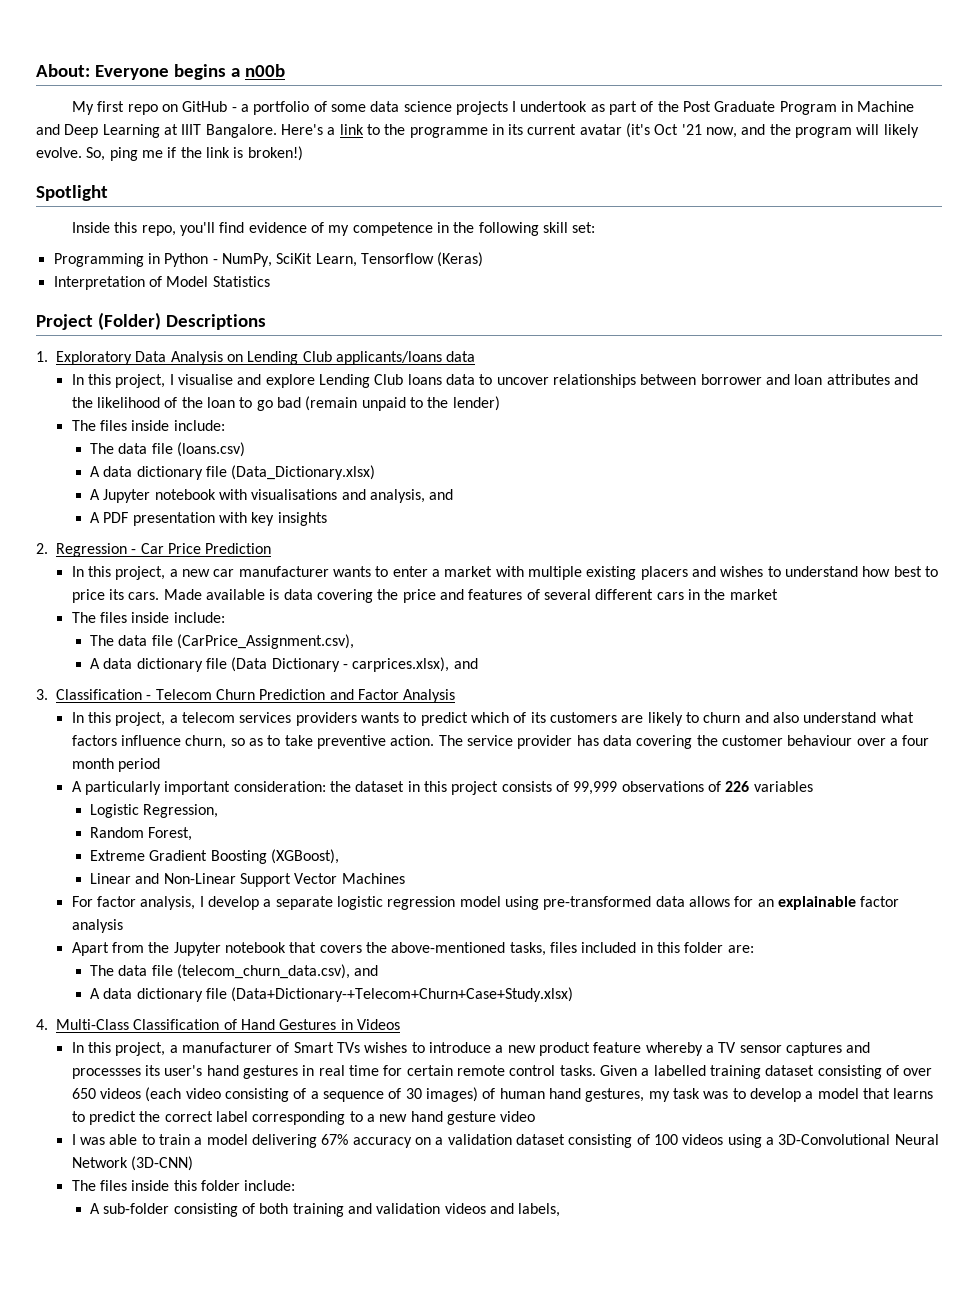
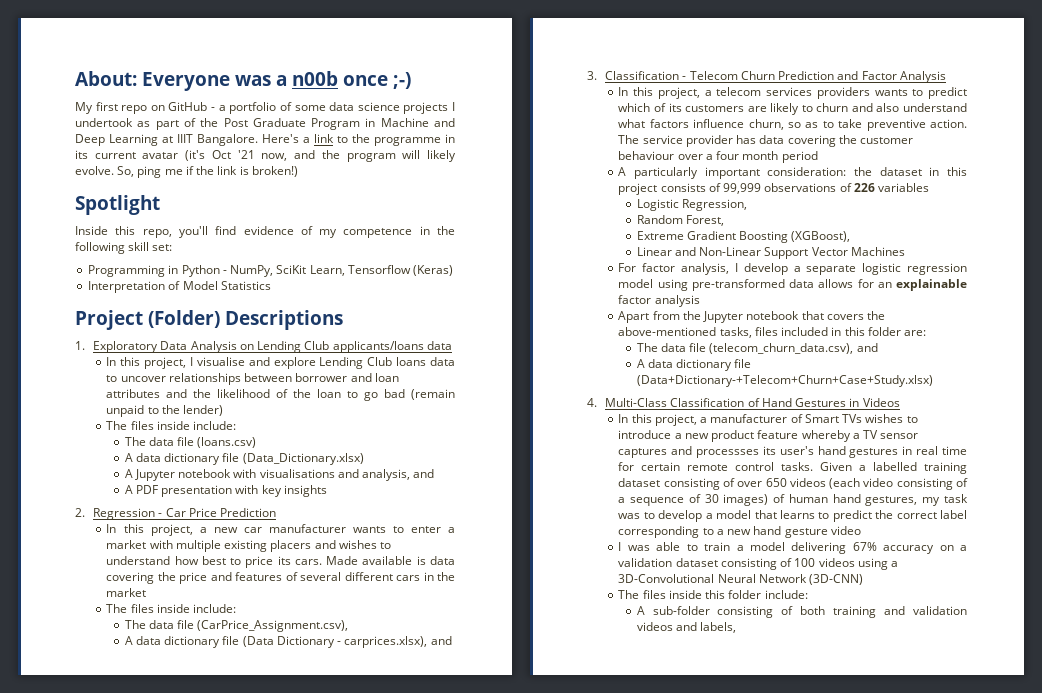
- About: Everyone begins a n00b
+ About: Everyone was a n00b once ;-)

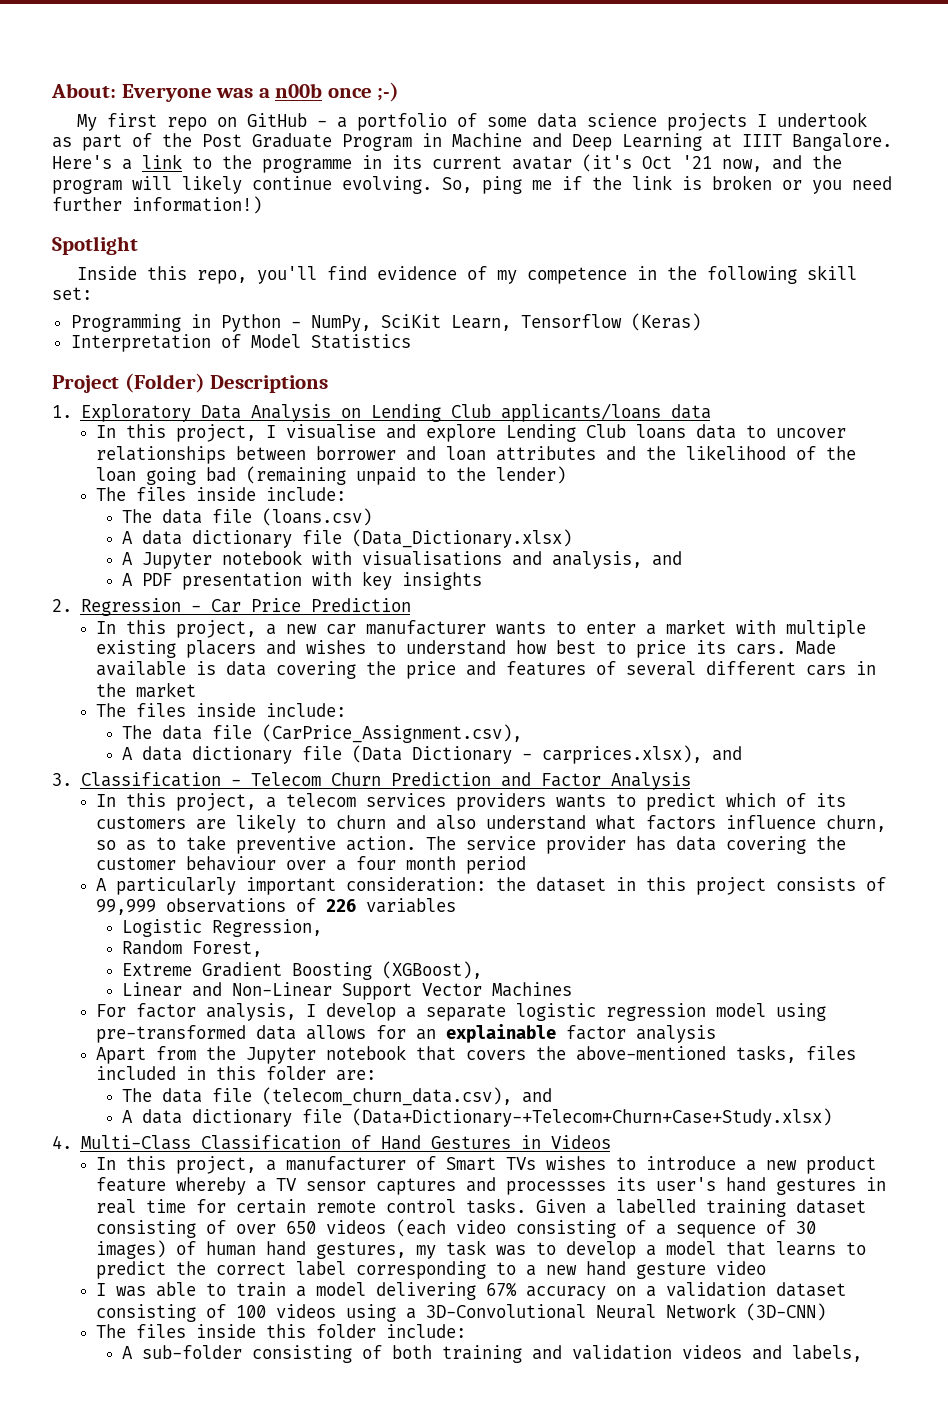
- Here's a link to the programme in its current avatar (it's Oct '21 now, and the program will likely evolve.
+ Here's a link to the programme in its current avatar (it's Oct '21 now, and the program will likely continue evolving.
- So, ping me if the link is broken!)
+ So, ping me if the link is broken or you need further information!)
- In this project, I visualise and explore Lending Club loans data to uncover relationships between borrower and loan attributes and the likelihood of the loan to go bad (remain unpaid to the lender)
+ In this project, I visualise and explore Lending Club loans data to uncover relationships between borrower and loan attributes and the likelihood of the loan going bad (remaining unpaid to the lender)

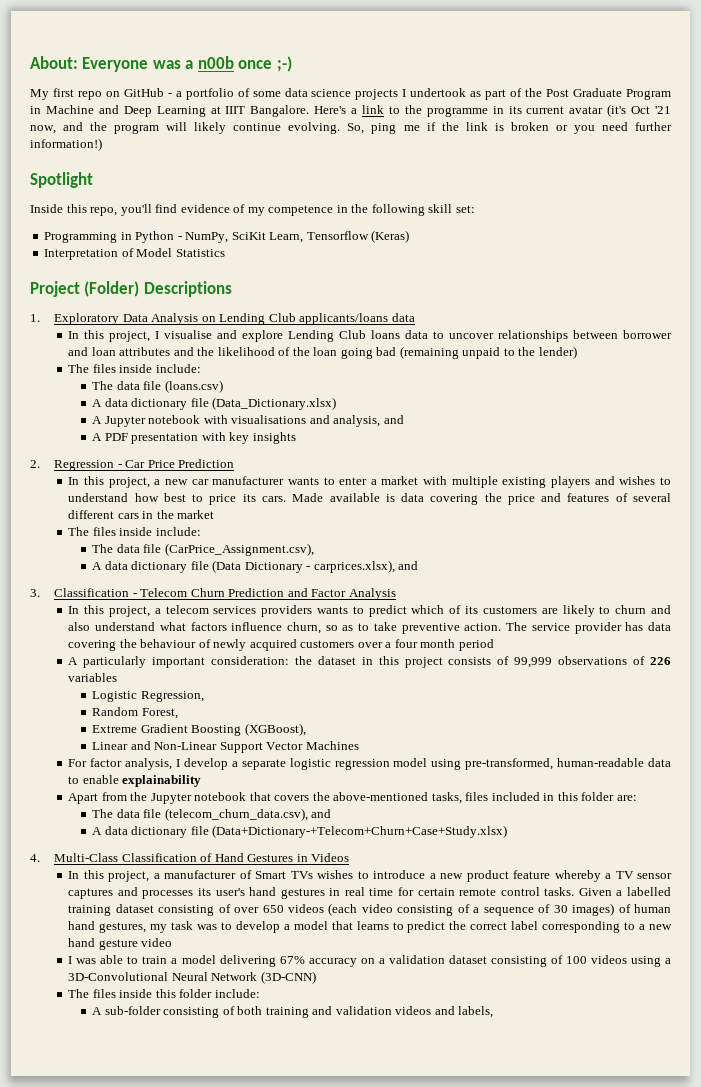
- In this project, a new car manufacturer wants to enter a market with multiple existing placers and wishes to understand how best to price its cars.
+ In this project, a new car manufacturer wants to enter a market with multiple existing players and wishes to understand how best to price its cars.
- The service provider has data covering the customer behaviour over a four month period
+ The service provider has data covering the behaviour of newly acquired customers over a four month period
- For factor analysis, I develop a separate logistic regression model using pre-transformed data allows for an explainable factor analysis
+ For factor analysis, I develop a separate logistic regression model using pre-transformed, human-readable data to enable explainability
- In this project, a manufacturer of Smart TVs wishes to introduce a new product feature whereby a TV sensor captures and processses its user's hand gestures in real time for certain remote control tasks.
+ In this project, a manufacturer of Smart TVs wishes to introduce a new product feature whereby a TV sensor captures and processes its user's hand gestures in real time for certain remote control tasks.

